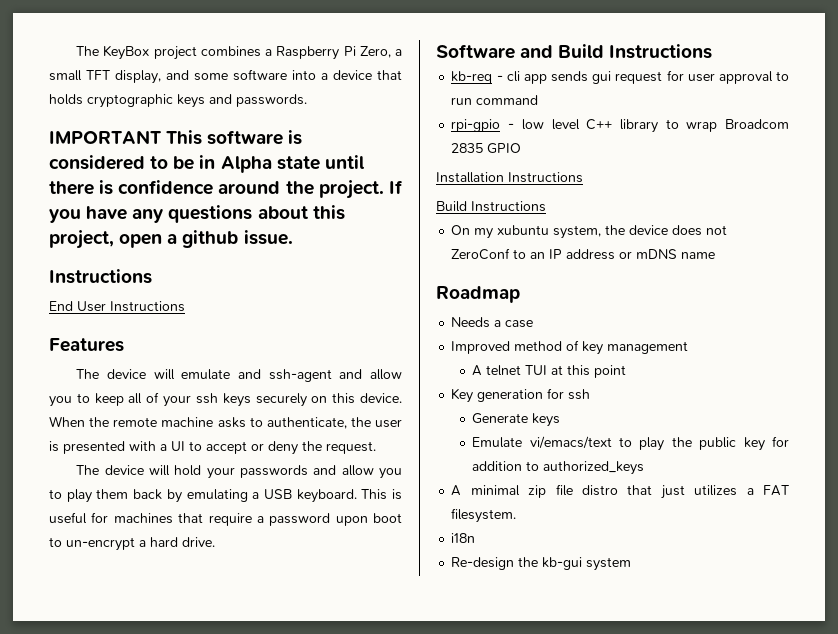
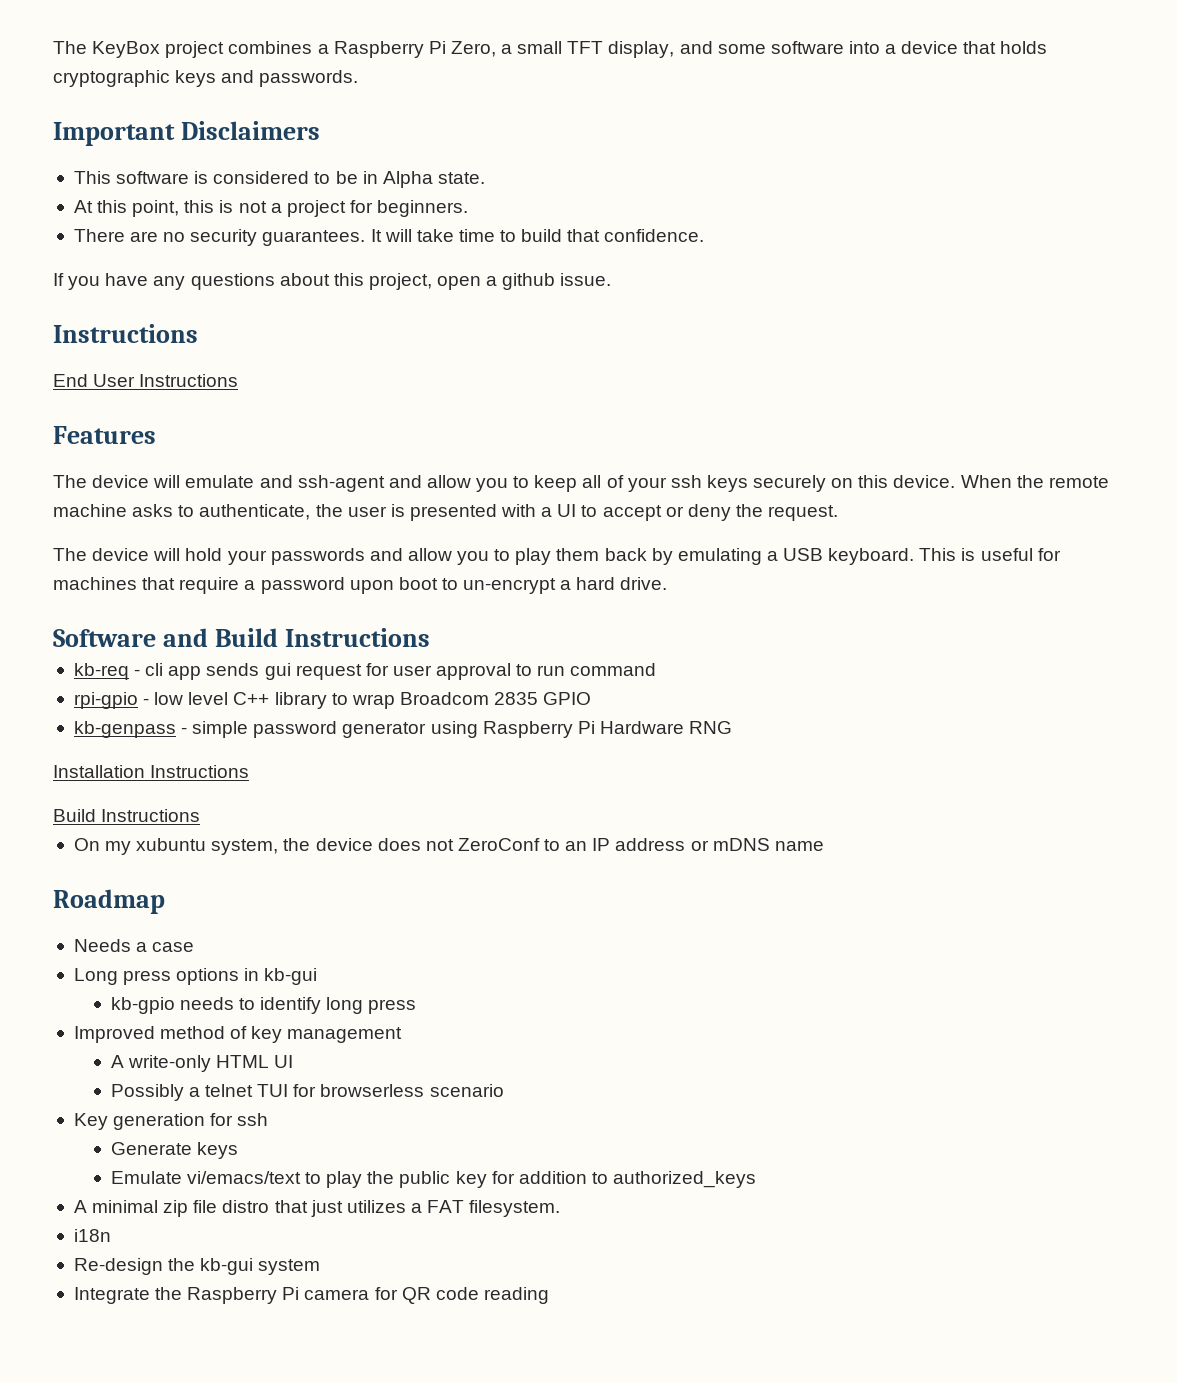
- IMPORTANT This software is considered to be in Alpha state until there is confidence around the project. If you have any questions about this project, open a github issue.
+ Important Disclaimers
+ This software is considered to be in Alpha state.
+ At this point, this is not a project for beginners.
+ There are no security guarantees. It will take time to build that confidence.
+ If you have any questions about this project, open a github issue.
+ kb-genpass - simple password generator using Raspberry Pi Hardware RNG
+ Long press options in kb-gui
+ kb-gpio needs to identify long press
- A telnet TUI at this point
+ A write-only HTML UI
+ Possibly a telnet TUI for browserless scenario
+ Integrate the Raspberry Pi camera for QR code reading

